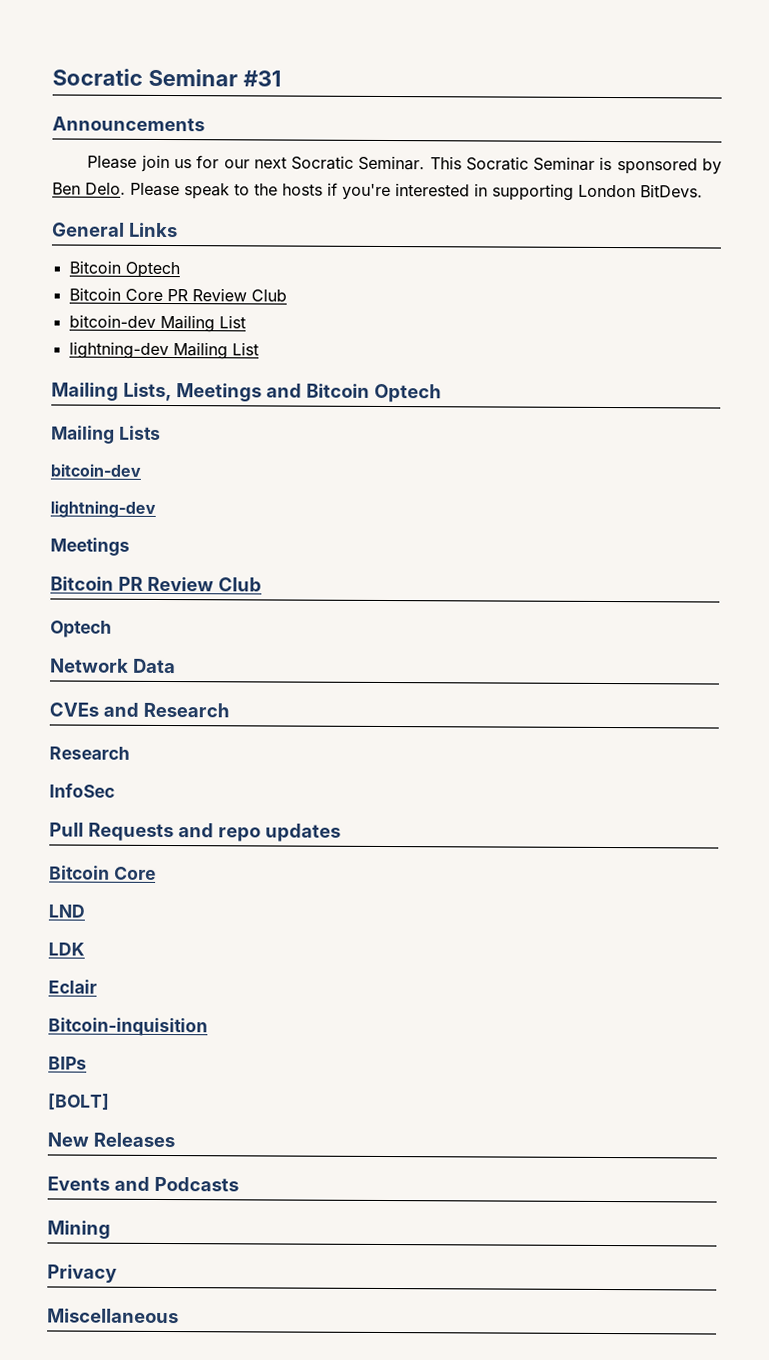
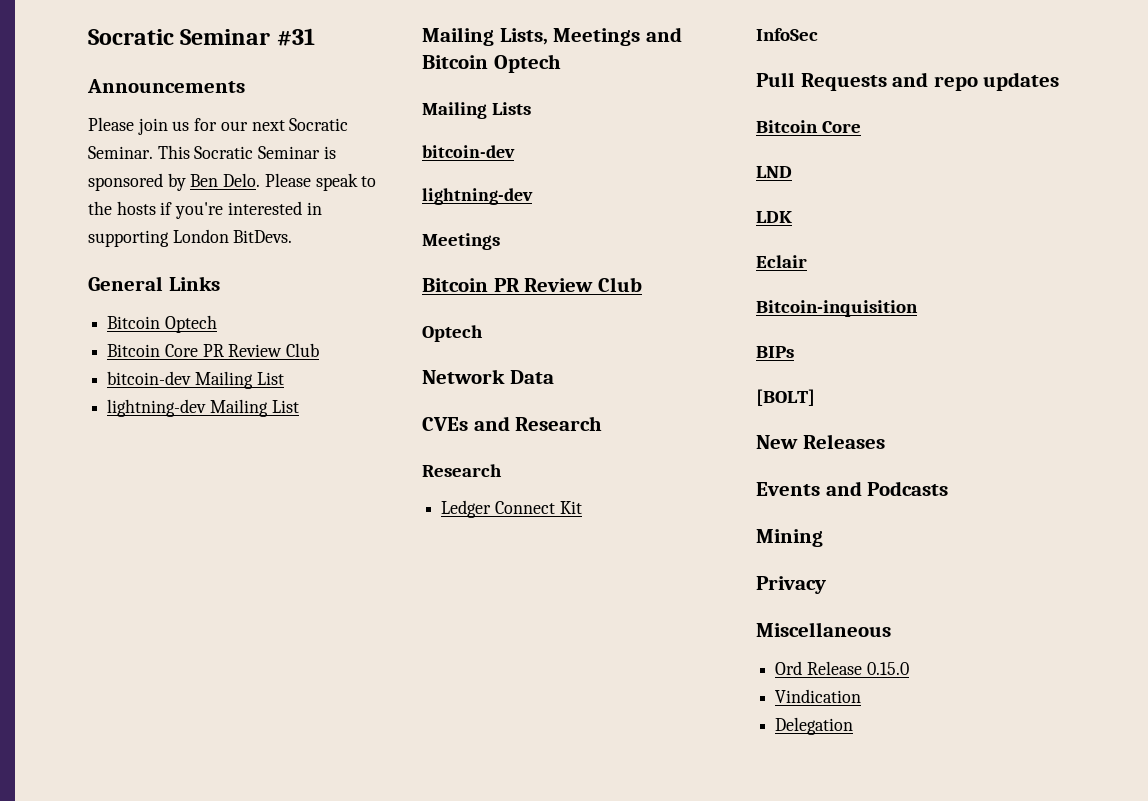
+ Ledger Connect Kit
+ Ord Release 0.15.0
+ Vindication
+ Delegation

